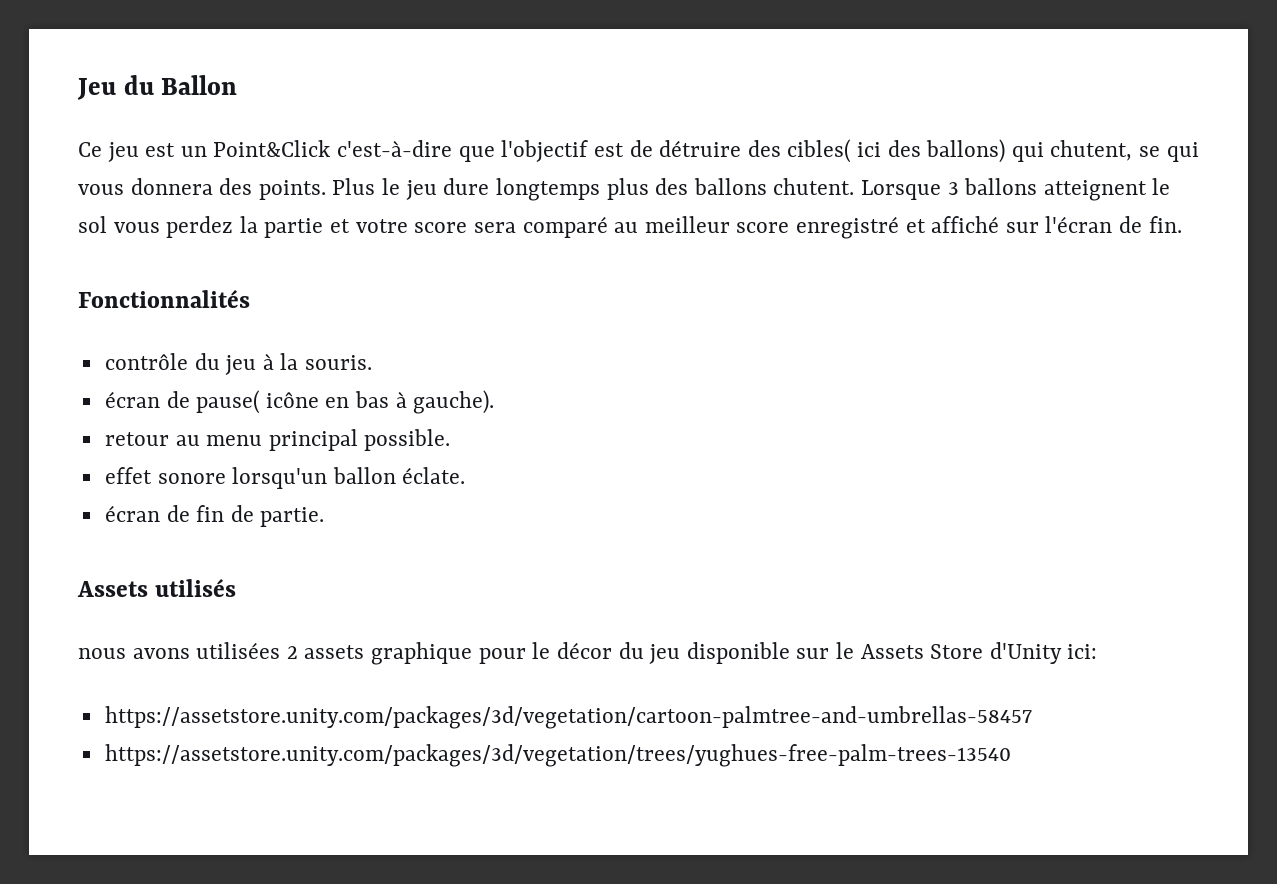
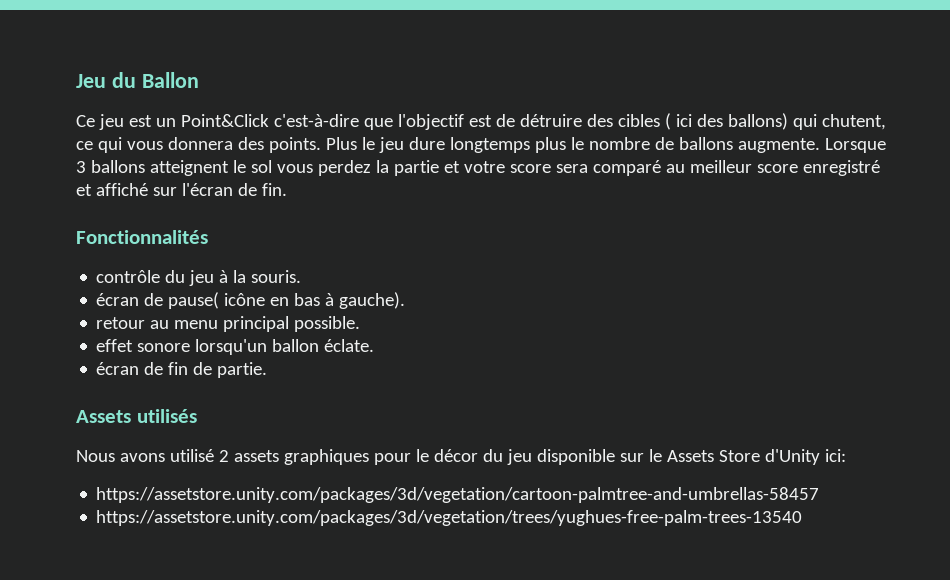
- Ce jeu est un Point&Click c'est-à-dire que l'objectif est de détruire des cibles( ici des ballons) qui chutent, se qui vous donnera des points.
+ Ce jeu est un Point&Click c'est-à-dire que l'objectif est de détruire des cibles ( ici des ballons) qui chutent, ce qui vous donnera des points.
- Plus le jeu dure longtemps plus des ballons chutent.
+ Plus le jeu dure longtemps plus le nombre de ballons augmente.
- nous avons utilisées 2 assets graphique pour le décor du jeu disponible sur le Assets Store d'Unity ici:
+ Nous avons utilisé 2 assets graphiques pour le décor du jeu disponible sur le Assets Store d'Unity ici:

